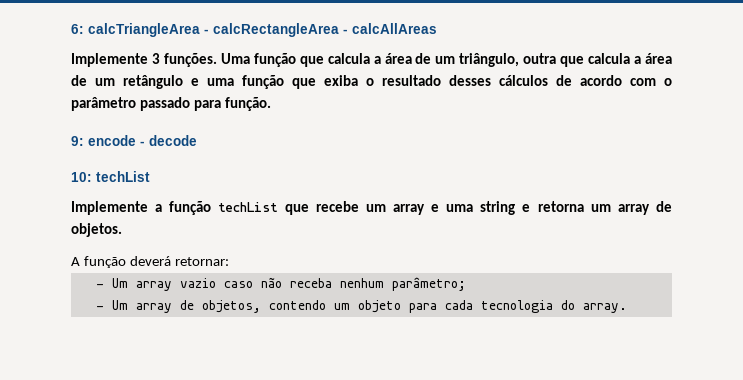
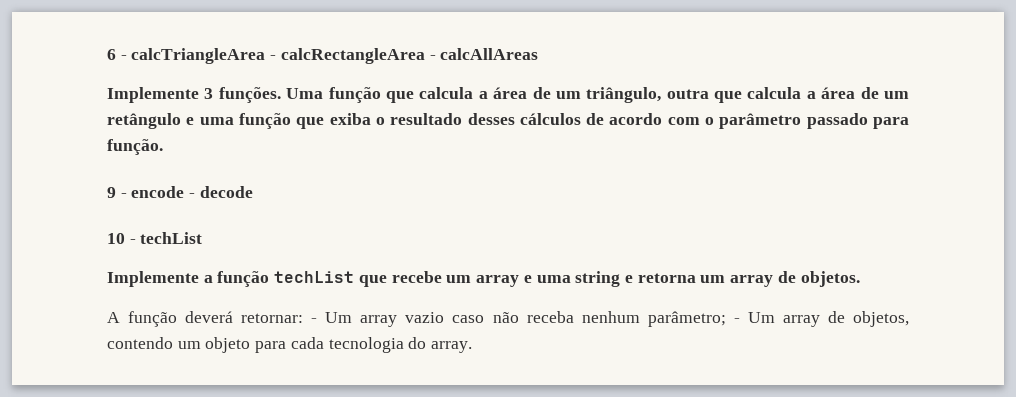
- 6: calcTriangleArea - calcRectangleArea - calcAllAreas
+ 6 - calcTriangleArea - calcRectangleArea - calcAllAreas
- 9: encode - decode
+ 9 - encode - decode
- 10: techList
+ 10 - techList
- A função deverá retornar:
- - Um array vazio caso não receba nenhum parâmetro;
- - Um array de objetos, contendo um objeto para cada tecnologia do array.
+ A função deverá retornar: - Um array vazio caso não receba nenhum parâmetro; - Um array de objetos, contendo um objeto para cada tecnologia do array.

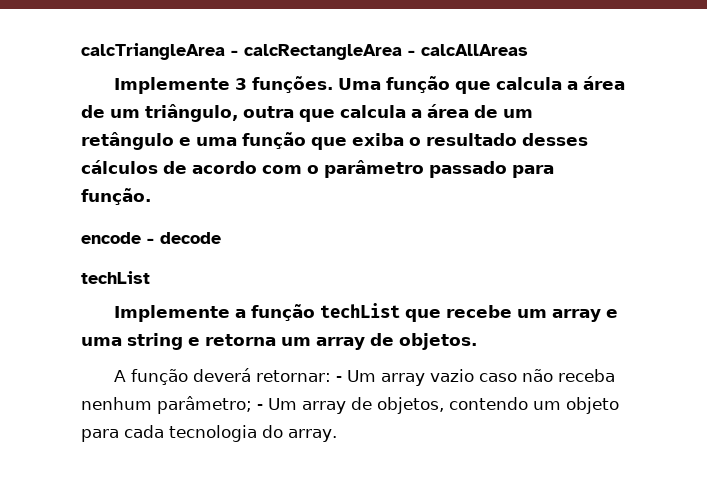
- 6 - calcTriangleArea - calcRectangleArea - calcAllAreas
+ calcTriangleArea - calcRectangleArea - calcAllAreas
- 9 - encode - decode
- 10 - techList
+ encode - decode
+ techList

